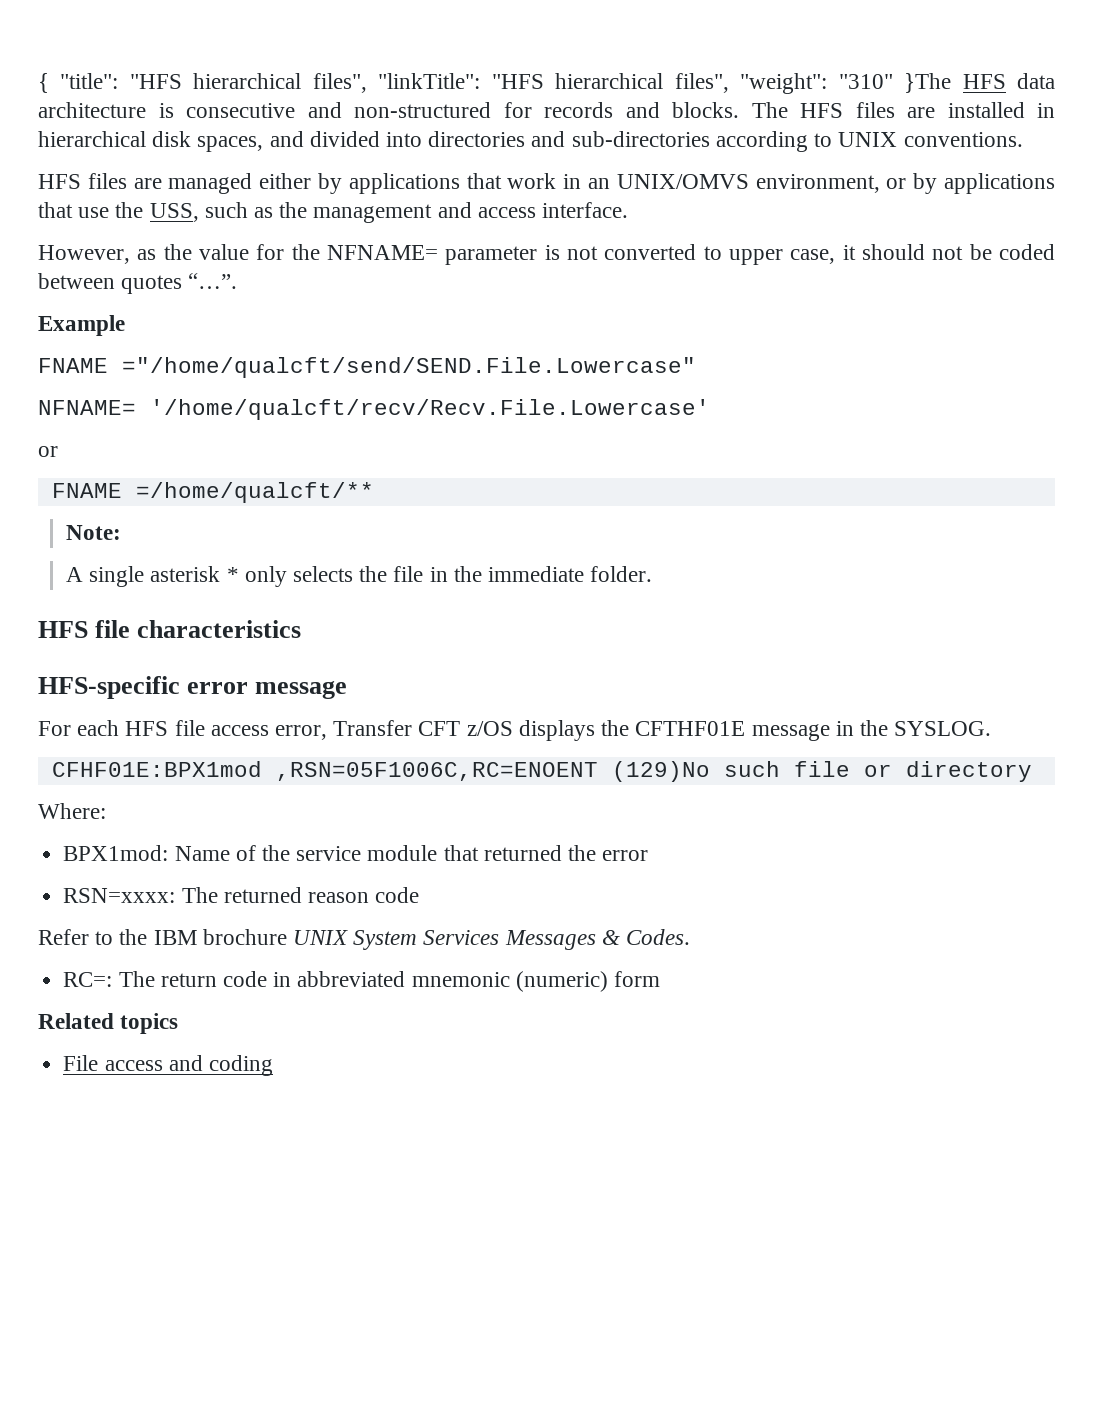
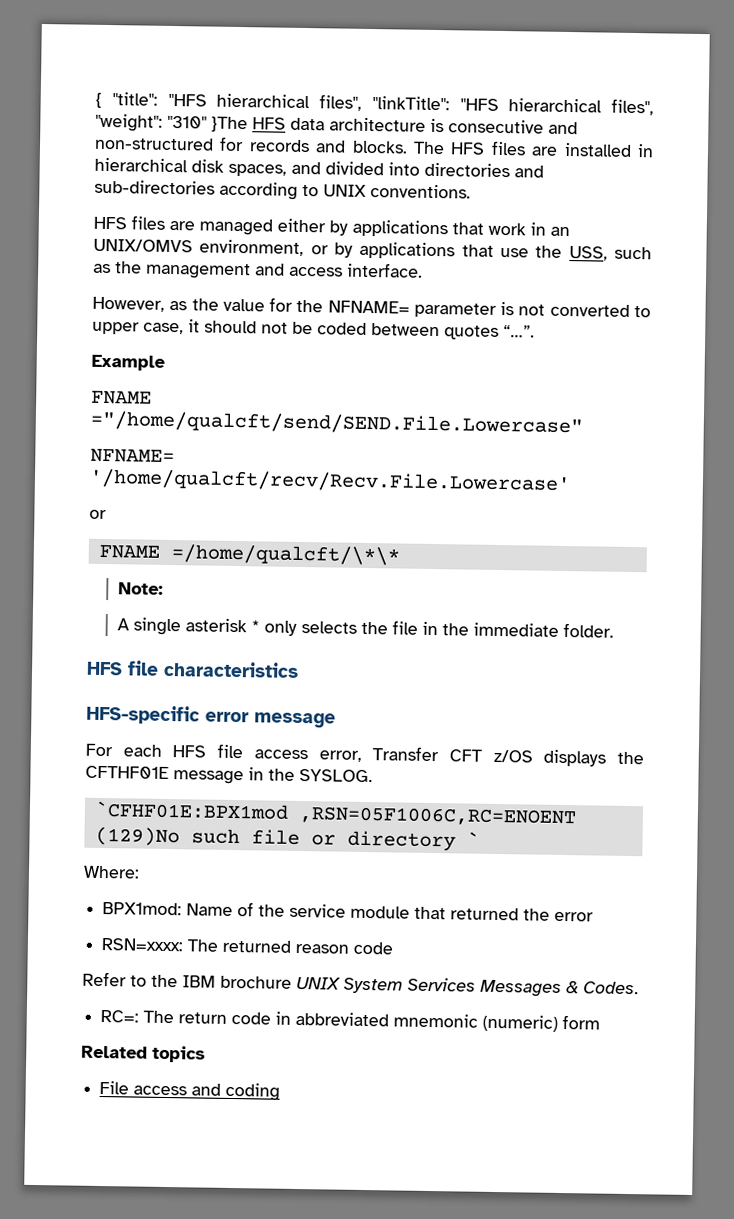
- FNAME =/home/qualcft/**
+ FNAME =/home/qualcft/\*\*
- CFHF01E:BPX1mod ,RSN=05F1006C,RC=ENOENT (129)No such file or directory
+ `CFHF01E:BPX1mod ,RSN=05F1006C,RC=ENOENT (129)No such file or directory `

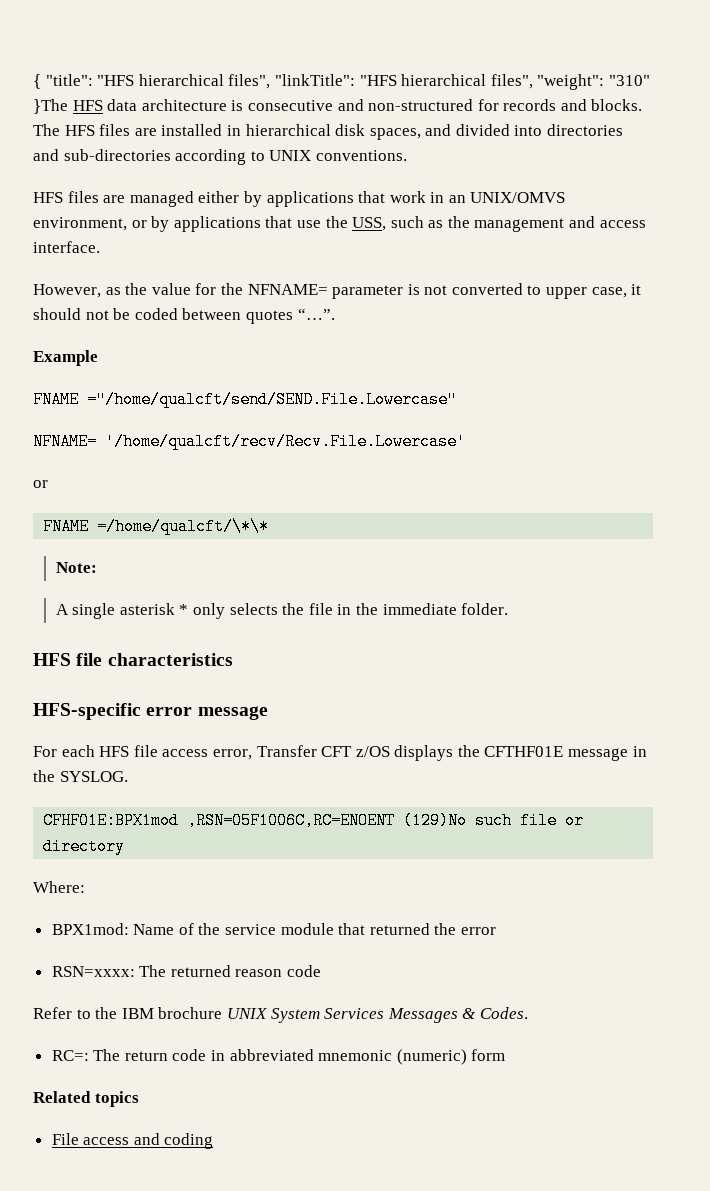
- `CFHF01E:BPX1mod ,RSN=05F1006C,RC=ENOENT (129)No such file or directory `
+ CFHF01E:BPX1mod ,RSN=05F1006C,RC=ENOENT (129)No such file or directory

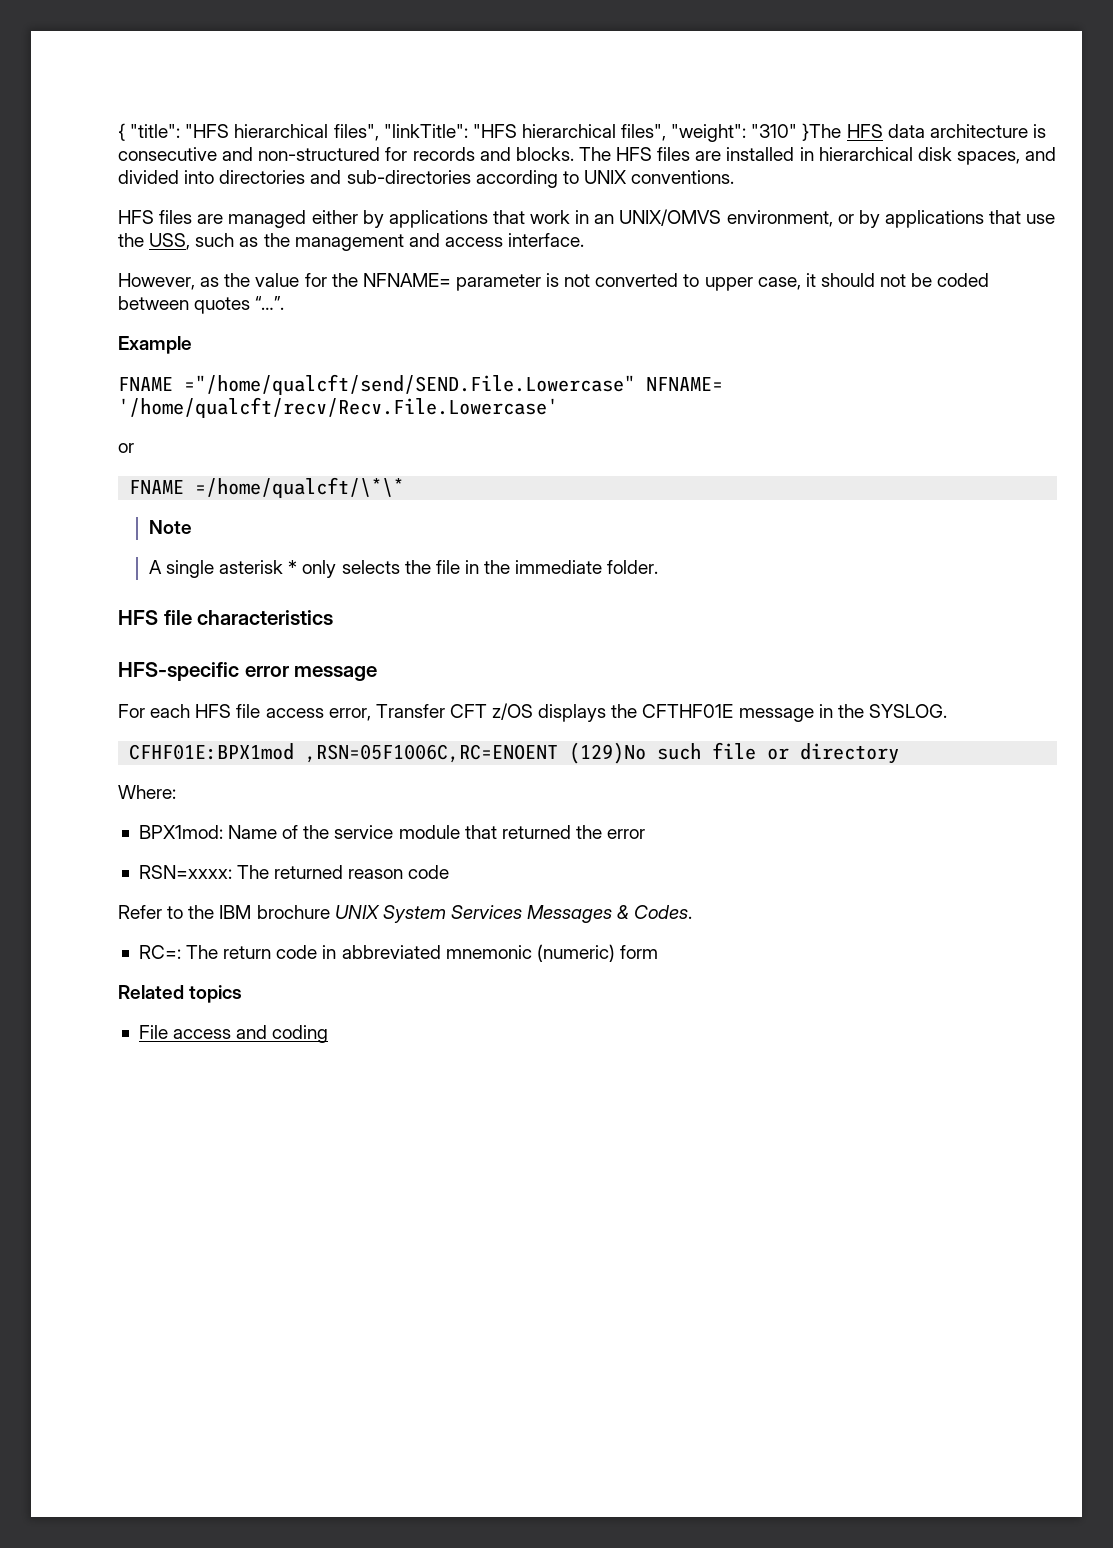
- FNAME ="/home/qualcft/send/SEND.File.Lowercase"
- NFNAME= '/home/qualcft/recv/Recv.File.Lowercase'
+ FNAME ="/home/qualcft/send/SEND.File.Lowercase" NFNAME= '/home/qualcft/recv/Recv.File.Lowercase'
- Note:
+ Note

